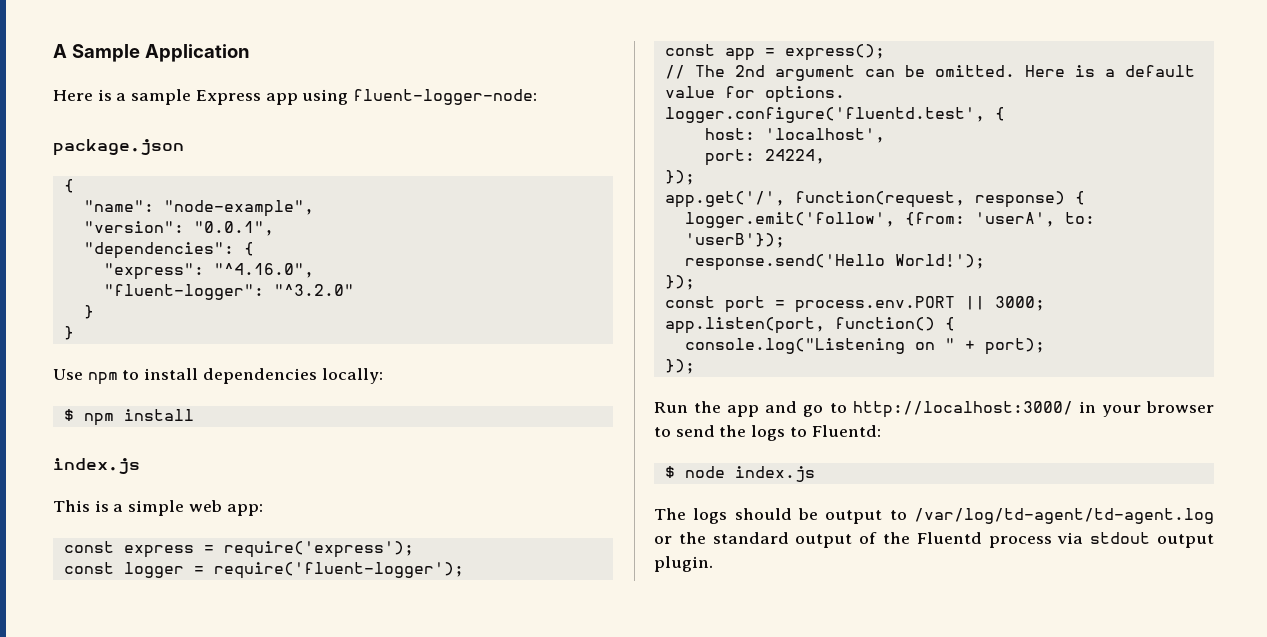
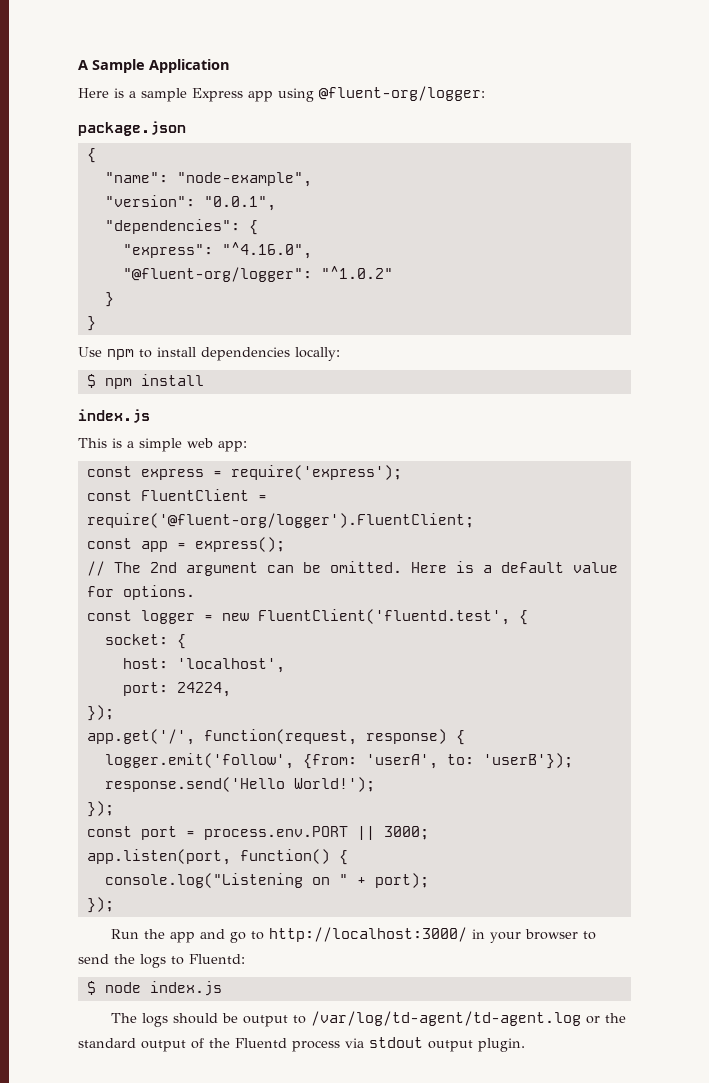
- Here is a sample Express app using fluent-logger-node:
+ Here is a sample Express app using @fluent-org/logger:
- "fluent-logger": "^3.2.0"
+ "@fluent-org/logger": "^1.0.2"
- const logger = require('fluent-logger');
+ const FluentClient = require('@fluent-org/logger').FluentClient;
- logger.configure('fluentd.test', {
+ const logger = new FluentClient('fluentd.test', {
+ socket: {

